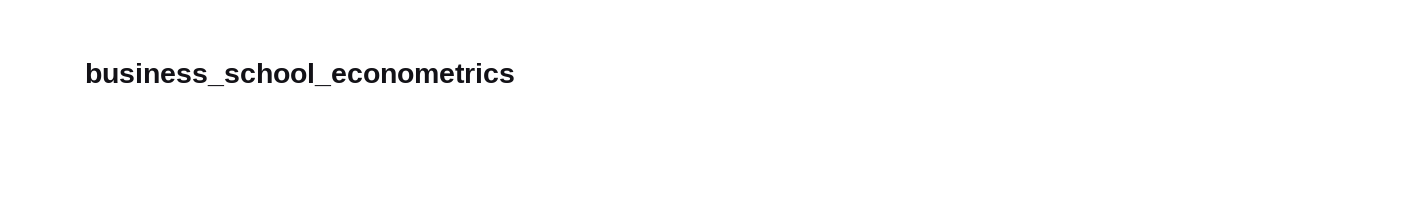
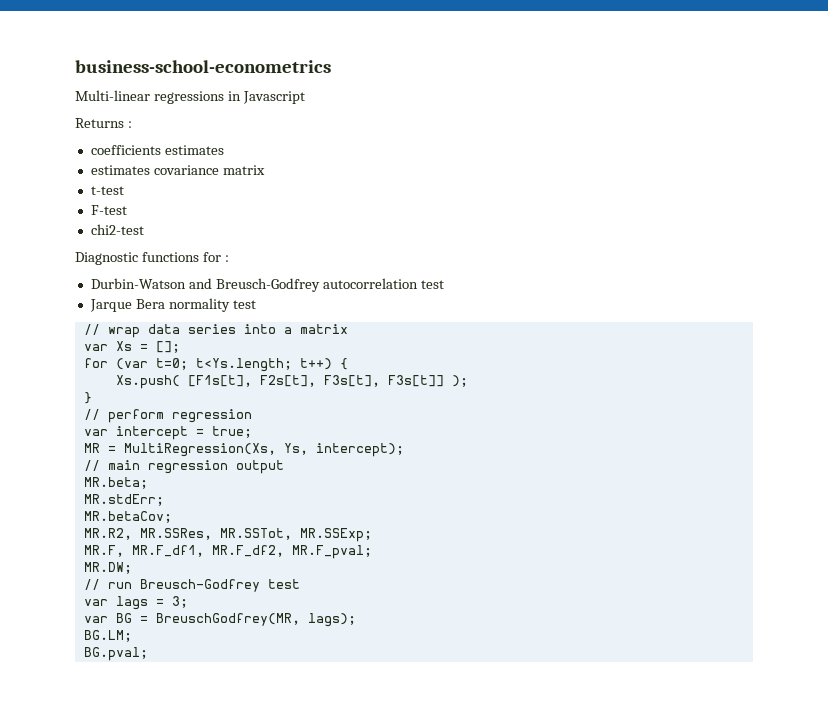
- business_school_econometrics
+ business-school-econometrics
+ Multi-linear regressions in Javascript
+ Returns :
+ coefficients estimates
+ estimates covariance matrix
+ t-test
+ F-test
+ chi2-test
+ Diagnostic functions for :
+ Durbin-Watson and Breusch-Godfrey autocorrelation test
+ Jarque Bera normality test
+ // wrap data series into a matrix
+ var Xs = [];
+ for (var t=0; t<Ys.length; t++) {
+ Xs.push( [F1s[t], F2s[t], F3s[t], F3s[t]] );
+ }
+ // perform regression
+ var intercept = true;
+ MR = MultiRegression(Xs, Ys, intercept);
+ // main regression output
+ MR.beta;
+ MR.stdErr;
+ MR.betaCov;
+ MR.R2, MR.SSRes, MR.SSTot, MR.SSExp;
+ MR.F, MR.F_df1, MR.F_df2, MR.F_pval;
+ MR.DW;
+ // run Breusch-Godfrey test
+ var lags = 3;
+ var BG = BreuschGodfrey(MR, lags);
+ BG.LM;
+ BG.pval;

